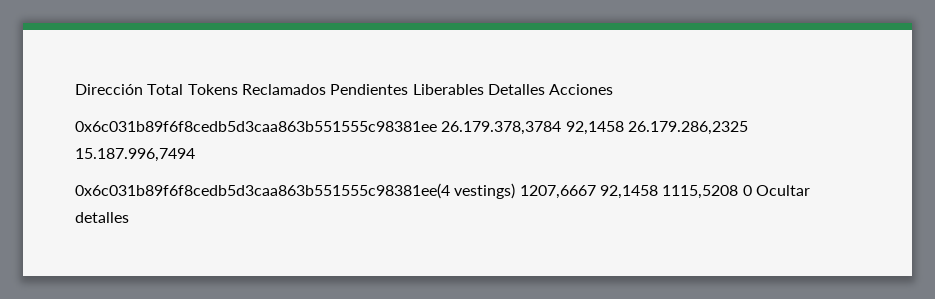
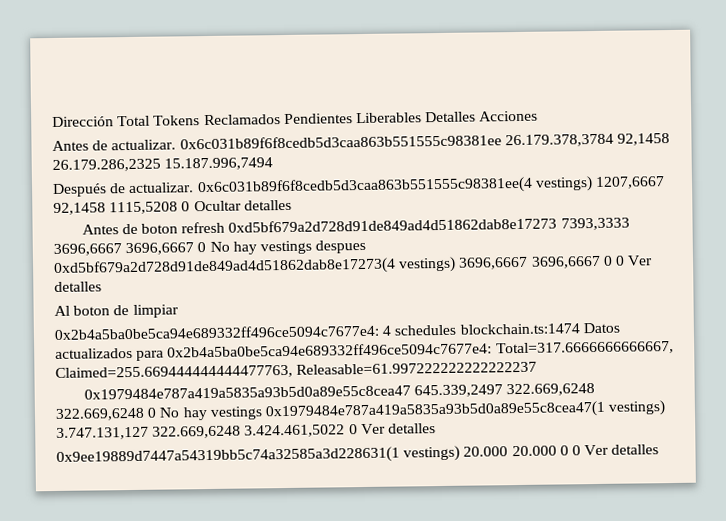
+ Antes de actualizar.
+ Después de actualizar.
+ Antes de boton refresh 0xd5bf679a2d728d91de849ad4d51862dab8e17273 7393,3333 3696,6667 3696,6667 0 No hay vestings despues 0xd5bf679a2d728d91de849ad4d51862dab8e17273(4 vestings) 3696,6667 3696,6667 0 0 Ver detalles
+ Al boton de limpiar
+ 0x2b4a5ba0be5ca94e689332ff496ce5094c7677e4: 4 schedules blockchain.ts:1474 Datos actualizados para 0x2b4a5ba0be5ca94e689332ff496ce5094c7677e4: Total=317.6666666666667, Claimed=255.669444444444477763, Releasable=61.997222222222222237
+ 0x1979484e787a419a5835a93b5d0a89e55c8cea47 645.339,2497 322.669,6248 322.669,6248 0 No hay vestings 0x1979484e787a419a5835a93b5d0a89e55c8cea47(1 vestings) 3.747.131,127 322.669,6248 3.424.461,5022 0 Ver detalles
+ 0x9ee19889d7447a54319bb5c74a32585a3d228631(1 vestings) 20.000 20.000 0 0 Ver detalles

